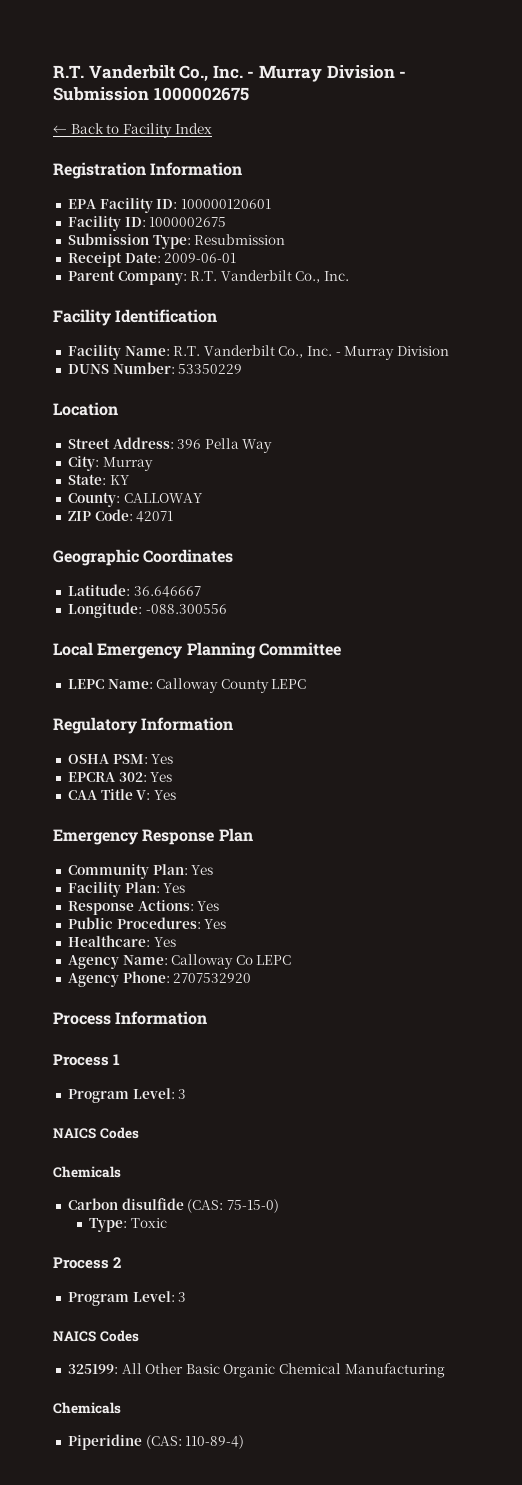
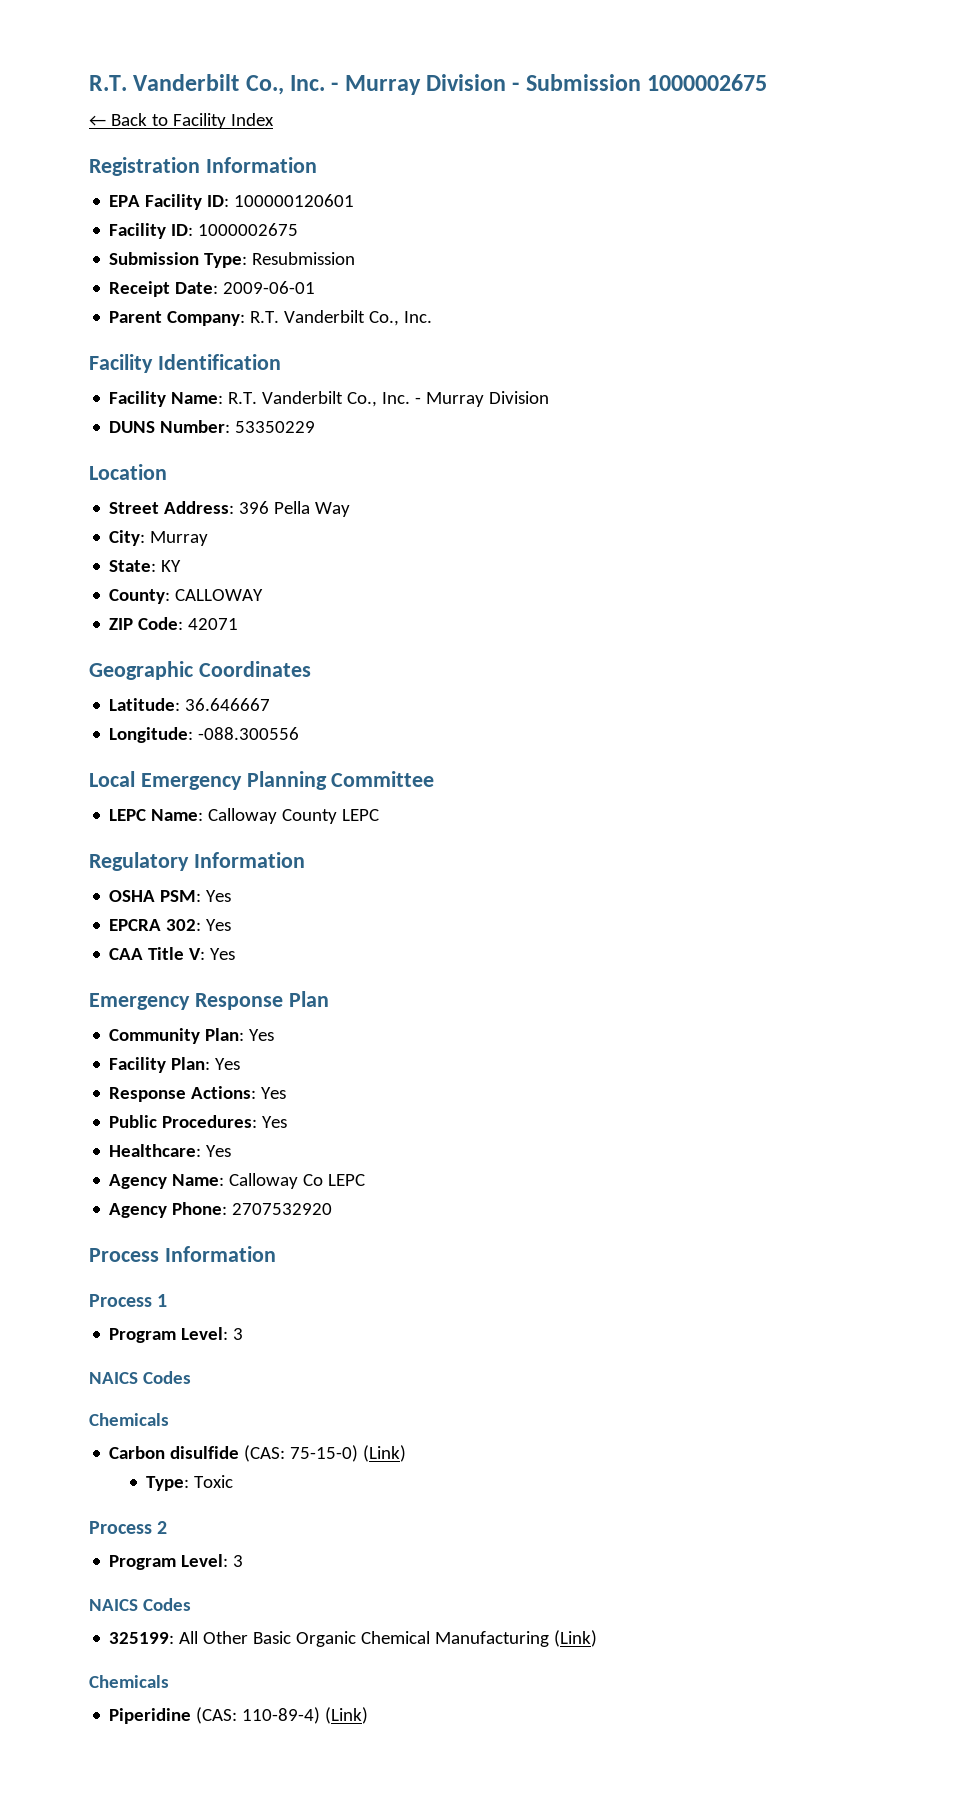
- Carbon disulfide (CAS: 75-15-0)
+ Carbon disulfide (CAS: 75-15-0) (Link)
- 325199: All Other Basic Organic Chemical Manufacturing
+ 325199: All Other Basic Organic Chemical Manufacturing (Link)
- Piperidine (CAS: 110-89-4)
+ Piperidine (CAS: 110-89-4) (Link)

